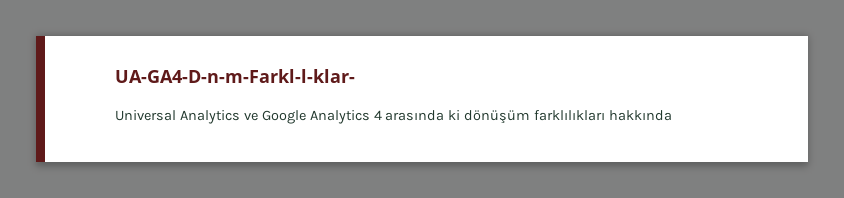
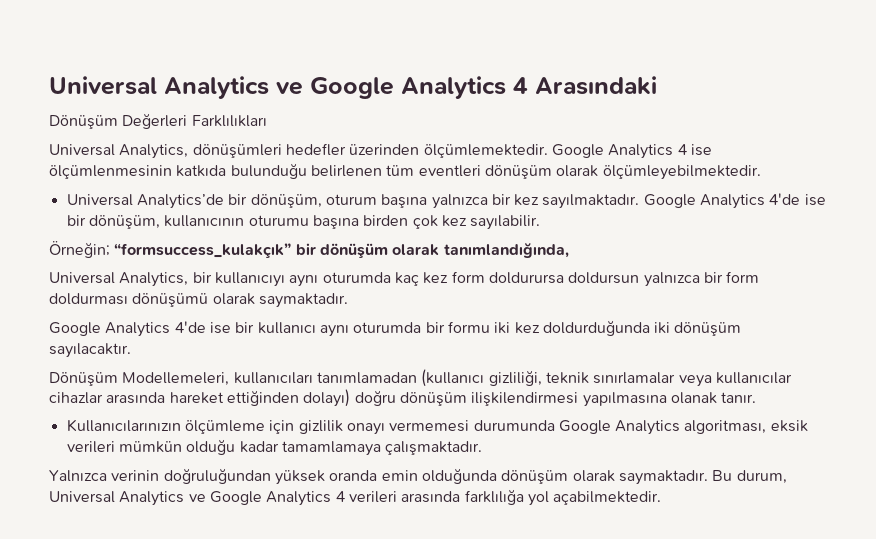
- UA-GA4-D-n-m-Farkl-l-klar-
- Universal Analytics ve Google Analytics 4 arasında ki dönüşüm farklılıkları hakkında
+ Universal Analytics ve Google Analytics 4 Arasındaki
+ Dönüşüm Değerleri Farklılıkları
+ Universal Analytics, dönüşümleri hedefler üzerinden ölçümlemektedir. Google Analytics 4 ise ölçümlenmesinin katkıda bulunduğu belirlenen tüm eventleri dönüşüm olarak ölçümleyebilmektedir.
+ Universal Analytics’de bir dönüşüm, oturum başına yalnızca bir kez sayılmaktadır. Google Analytics 4'de ise bir dönüşüm, kullanıcının oturumu başına birden çok kez sayılabilir.
+ Örneğin; “formsuccess_kulakçık” bir dönüşüm olarak tanımlandığında,
+ Universal Analytics, bir kullanıcıyı aynı oturumda kaç kez form doldurursa doldursun yalnızca bir form doldurması dönüşümü olarak saymaktadır.
+ Google Analytics 4'de ise bir kullanıcı aynı oturumda bir formu iki kez doldurduğunda iki dönüşüm sayılacaktır.
+ Dönüşüm Modellemeleri, kullanıcıları tanımlamadan (kullanıcı gizliliği, teknik sınırlamalar veya kullanıcılar cihazlar arasında hareket ettiğinden dolayı) doğru dönüşüm ilişkilendirmesi yapılmasına olanak tanır.
+ Kullanıcılarınızın ölçümleme için gizlilik onayı vermemesi durumunda Google Analytics algoritması, eksik verileri mümkün olduğu kadar tamamlamaya çalışmaktadır.
+ Yalnızca verinin doğruluğundan yüksek oranda emin olduğunda dönüşüm olarak saymaktadır. Bu durum, Universal Analytics ve Google Analytics 4 verileri arasında farklılığa yol açabilmektedir.

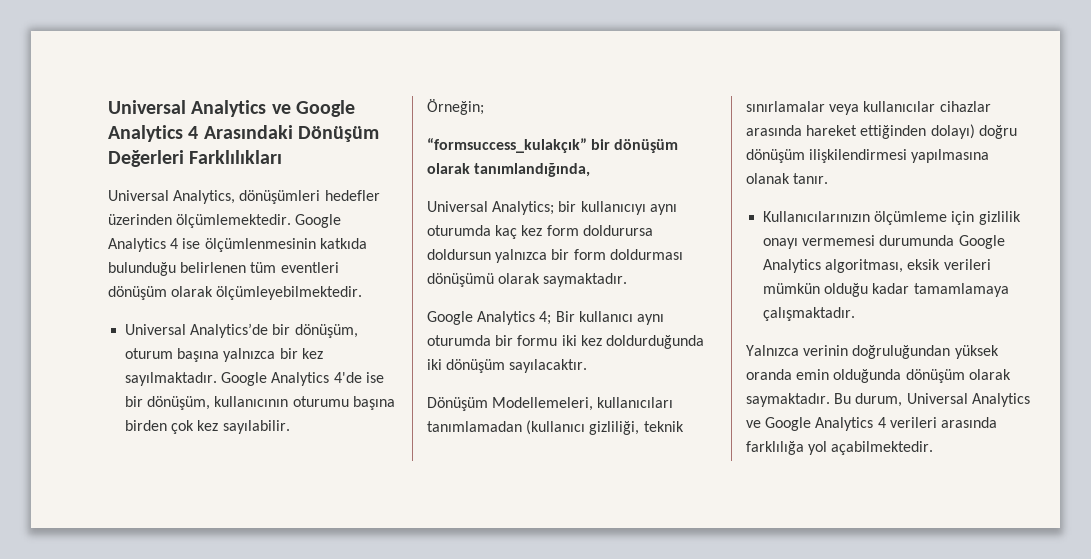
- Universal Analytics ve Google Analytics 4 Arasındaki
- Dönüşüm Değerleri Farklılıkları
+ Universal Analytics ve Google Analytics 4 Arasındaki Dönüşüm Değerleri Farklılıkları
- Örneğin; “formsuccess_kulakçık” bir dönüşüm olarak tanımlandığında,
+ Örneğin;
+ “formsuccess_kulakçık” bir dönüşüm olarak tanımlandığında,
- Universal Analytics, bir kullanıcıyı aynı oturumda kaç kez form doldurursa doldursun yalnızca bir form doldurması dönüşümü olarak saymaktadır.
+ Universal Analytics; bir kullanıcıyı aynı oturumda kaç kez form doldurursa doldursun yalnızca bir form doldurması dönüşümü olarak saymaktadır.
- Google Analytics 4'de ise bir kullanıcı aynı oturumda bir formu iki kez doldurduğunda iki dönüşüm sayılacaktır.
+ Google Analytics 4; Bir kullanıcı aynı oturumda bir formu iki kez doldurduğunda iki dönüşüm sayılacaktır.

